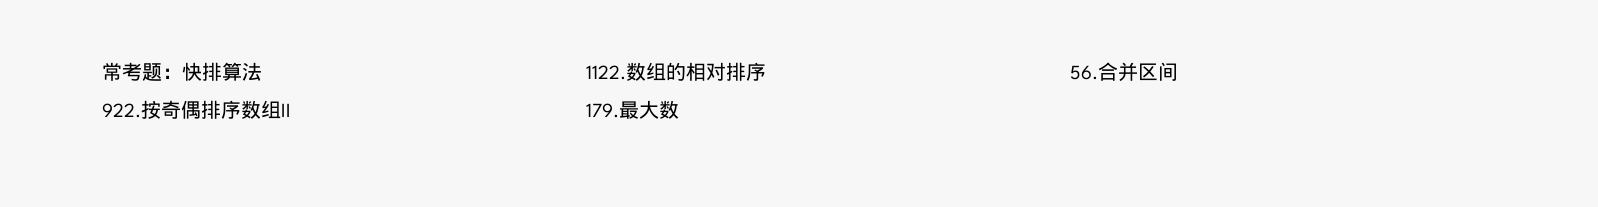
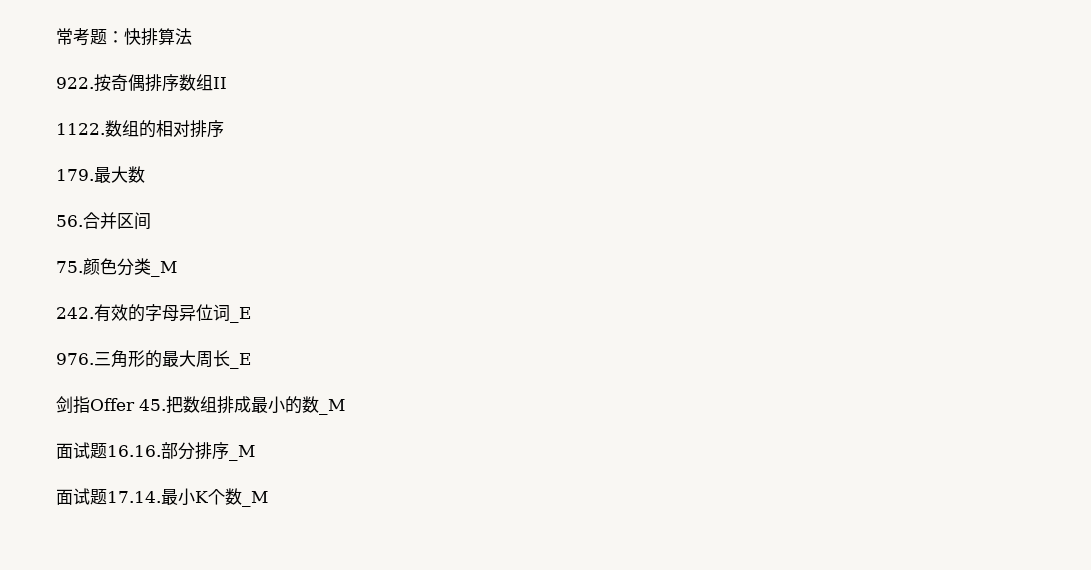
+ 75.颜色分类_M
+ 242.有效的字母异位词_E
+ 976.三角形的最大周长_E
+ 剑指Offer 45.把数组排成最小的数_M
+ 面试题16.16.部分排序_M
+ 面试题17.14.最小K个数_M

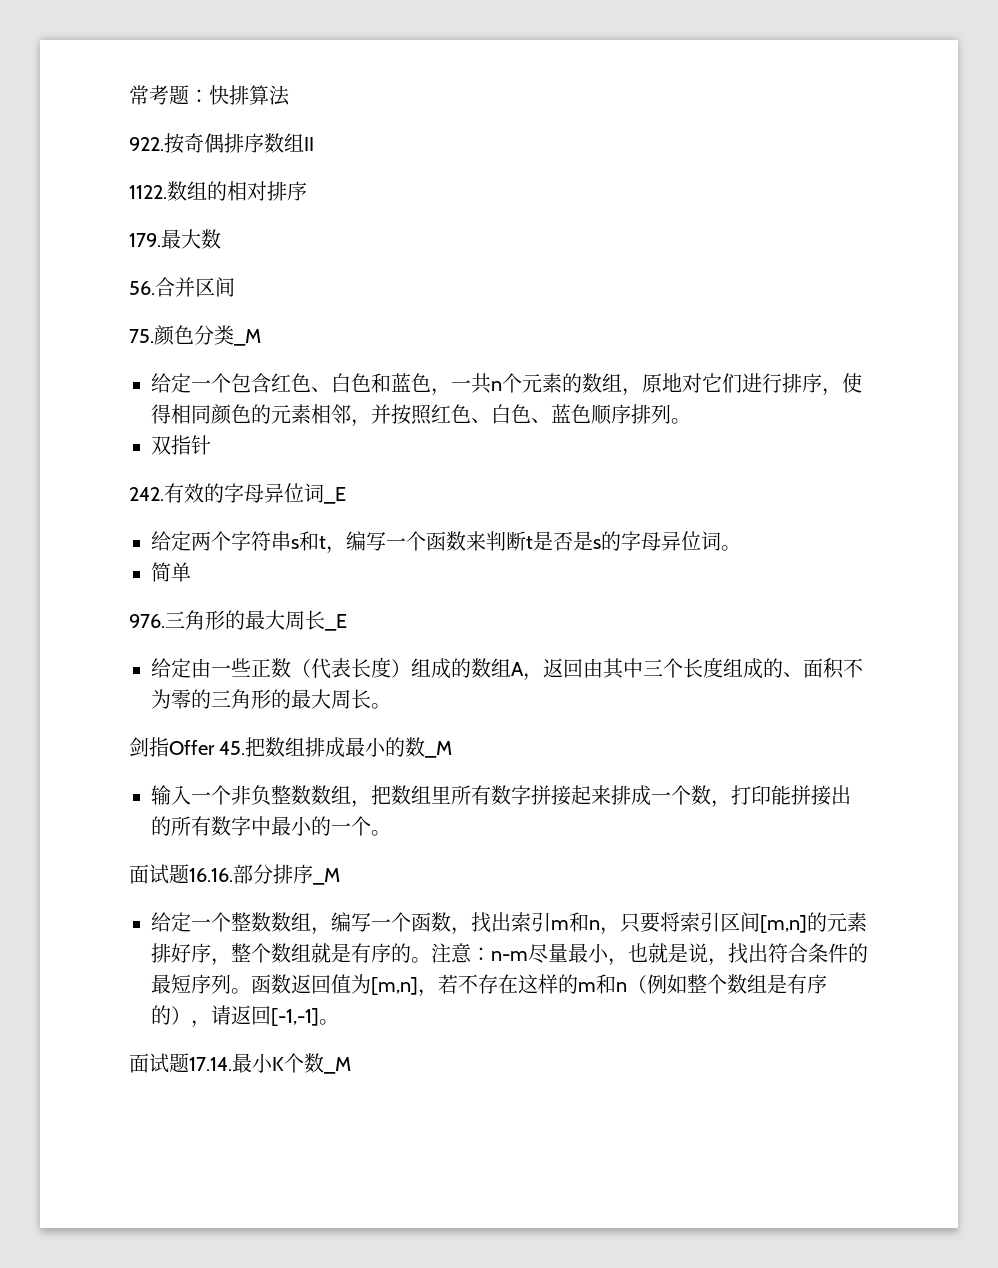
+ 给定一个包含红色、白色和蓝色，一共n个元素的数组，原地对它们进行排序，使得相同颜色的元素相邻，并按照红色、白色、蓝色顺序排列。
+ 双指针
+ 给定两个字符串s和t，编写一个函数来判断t是否是s的字母异位词。
+ 简单
+ 给定由一些正数（代表长度）组成的数组A，返回由其中三个长度组成的、面积不为零的三角形的最大周长。
+ 输入一个非负整数数组，把数组里所有数字拼接起来排成一个数，打印能拼接出的所有数字中最小的一个。
+ 给定一个整数数组，编写一个函数，找出索引m和n，只要将索引区间[m,n]的元素排好序，整个数组就是有序的。注意：n-m尽量最小，也就是说，找出符合条件的最短序列。函数返回值为[m,n]，若不存在这样的m和n（例如整个数组是有序的），请返回[-1,-1]。

